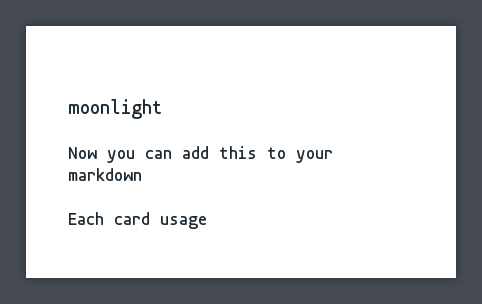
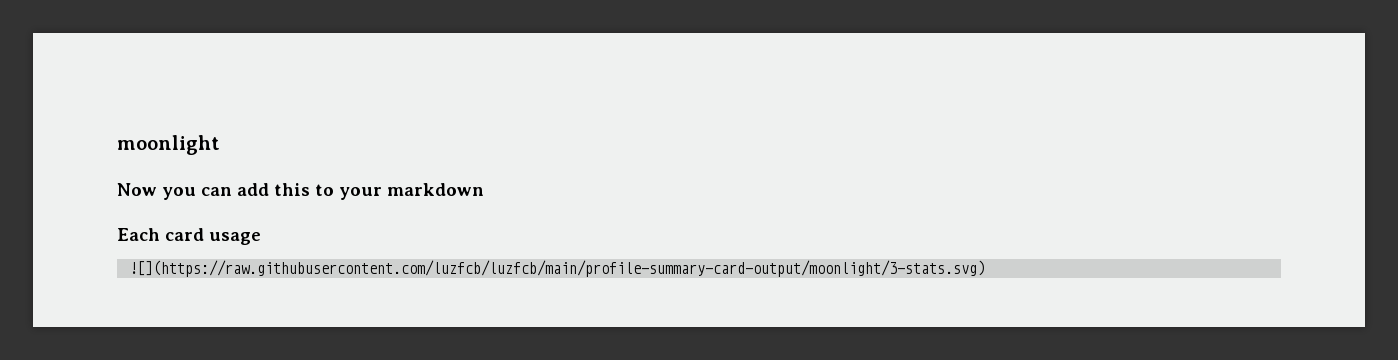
+ ![](https://raw.githubusercontent.com/luzfcb/luzfcb/main/profile-summary-card-output/moonlight/3-stats.svg)

